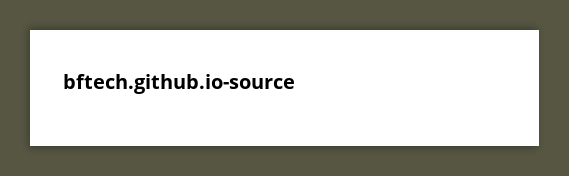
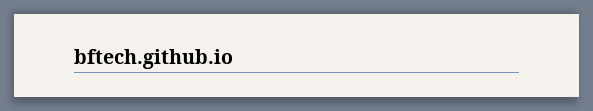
- bftech.github.io-source
+ bftech.github.io

